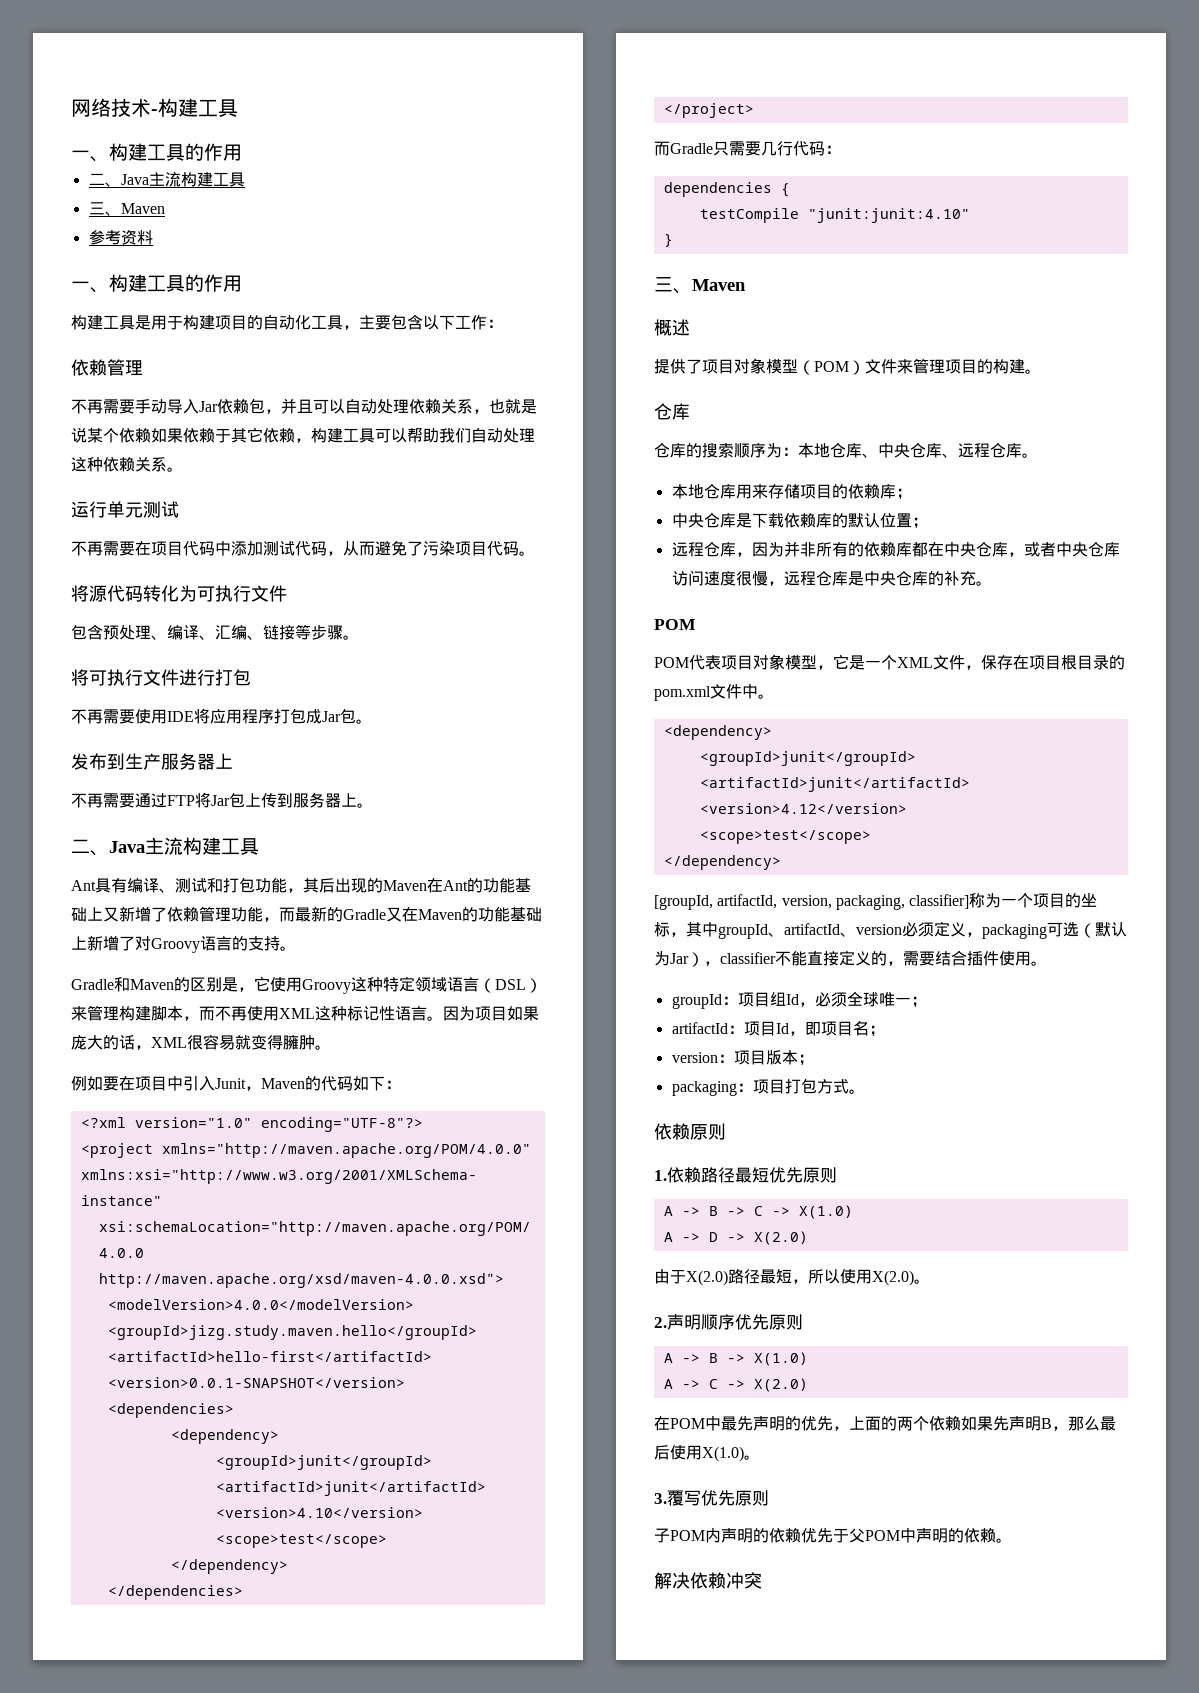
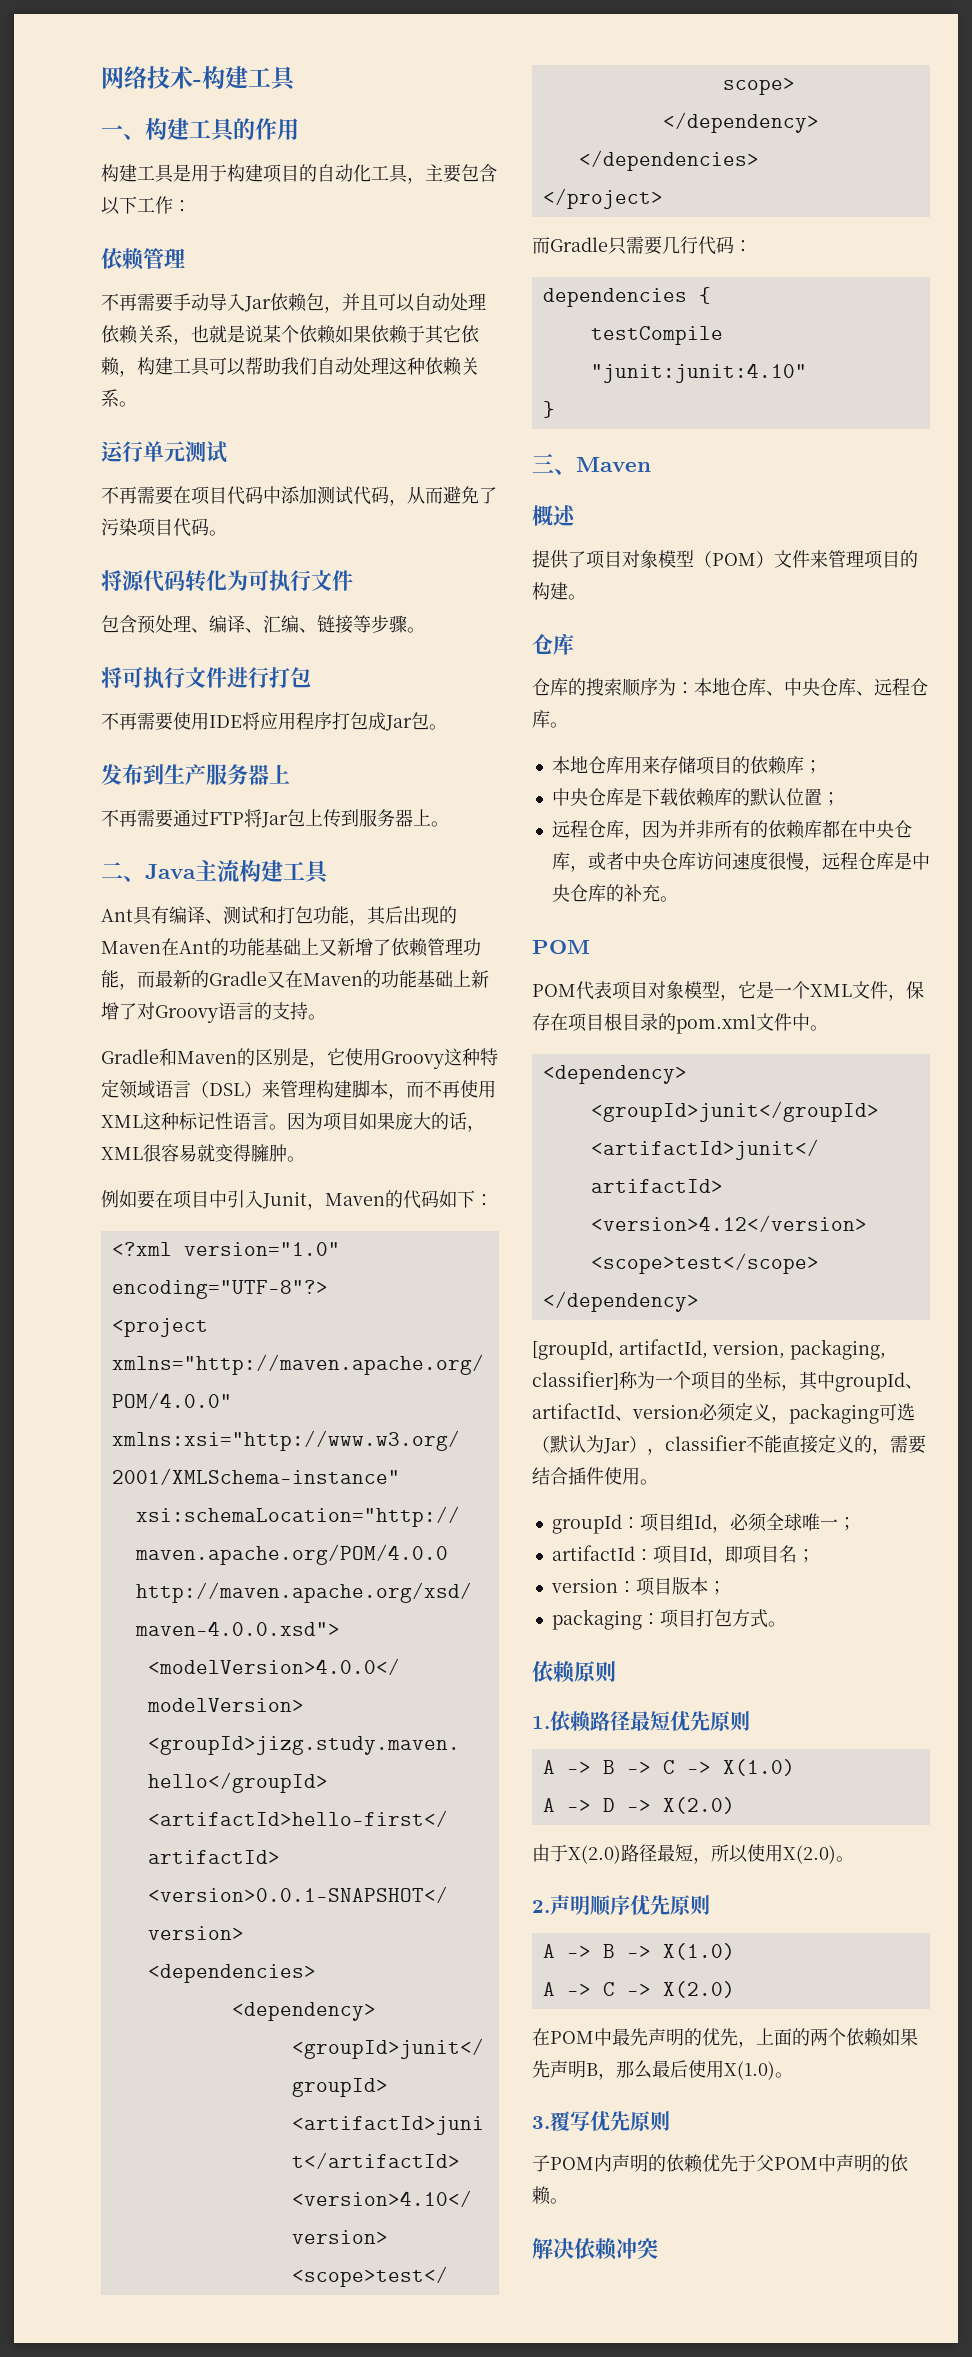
  网络技术-构建工具
- 一、构建工具的作用
- 二、Java主流构建工具
- 三、Maven
- 参考资料

